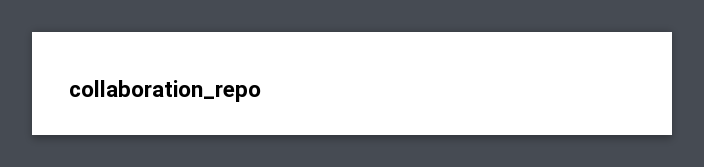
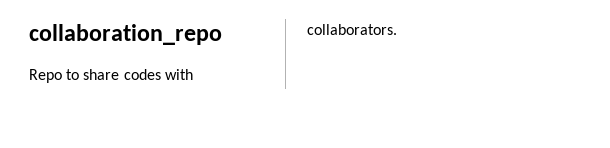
+ Repo to share codes with collaborators.

